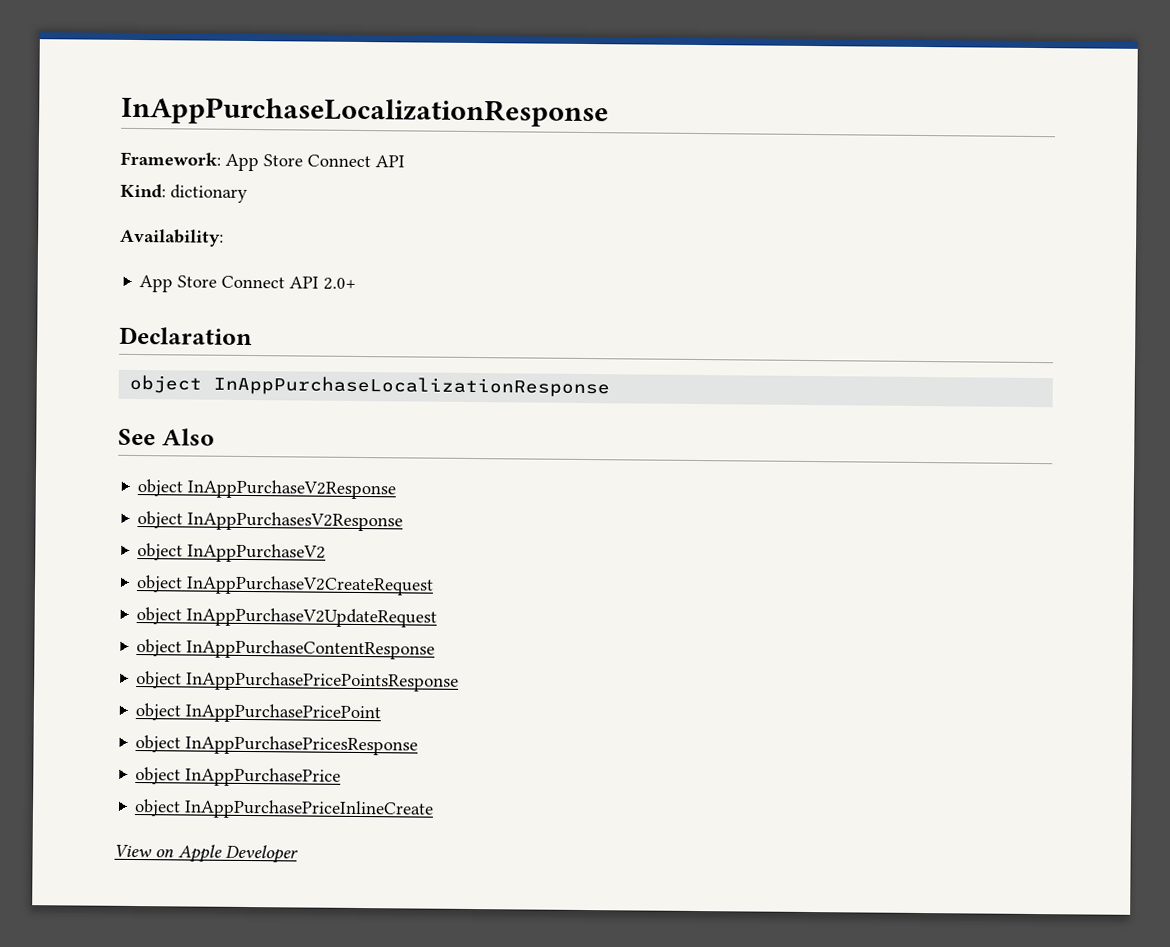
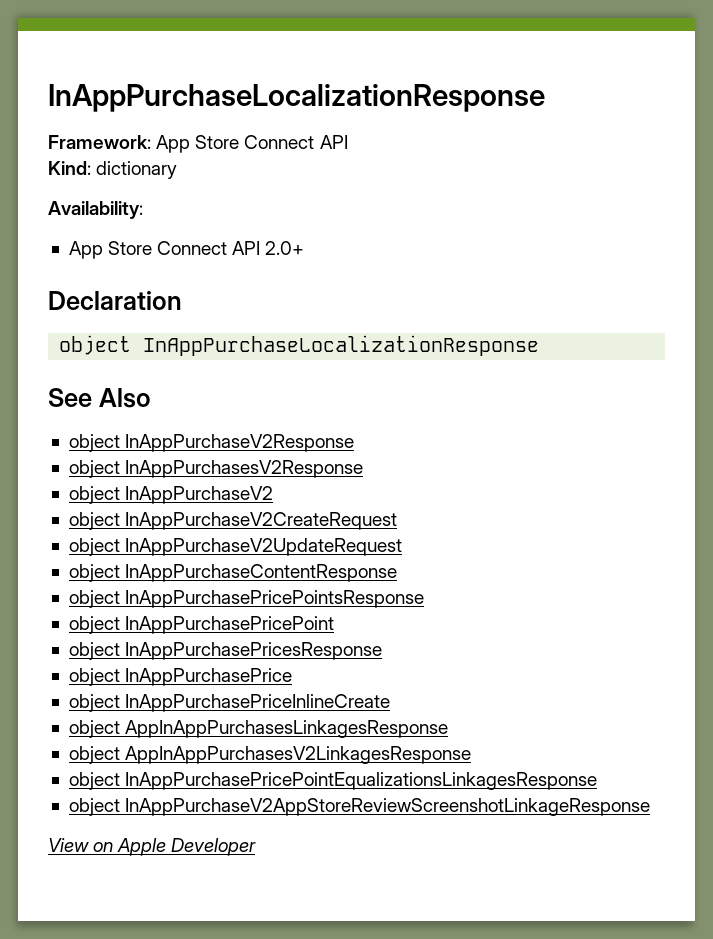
+ object AppInAppPurchasesLinkagesResponse
+ object AppInAppPurchasesV2LinkagesResponse
+ object InAppPurchasePricePointEqualizationsLinkagesResponse
+ object InAppPurchaseV2AppStoreReviewScreenshotLinkageResponse

